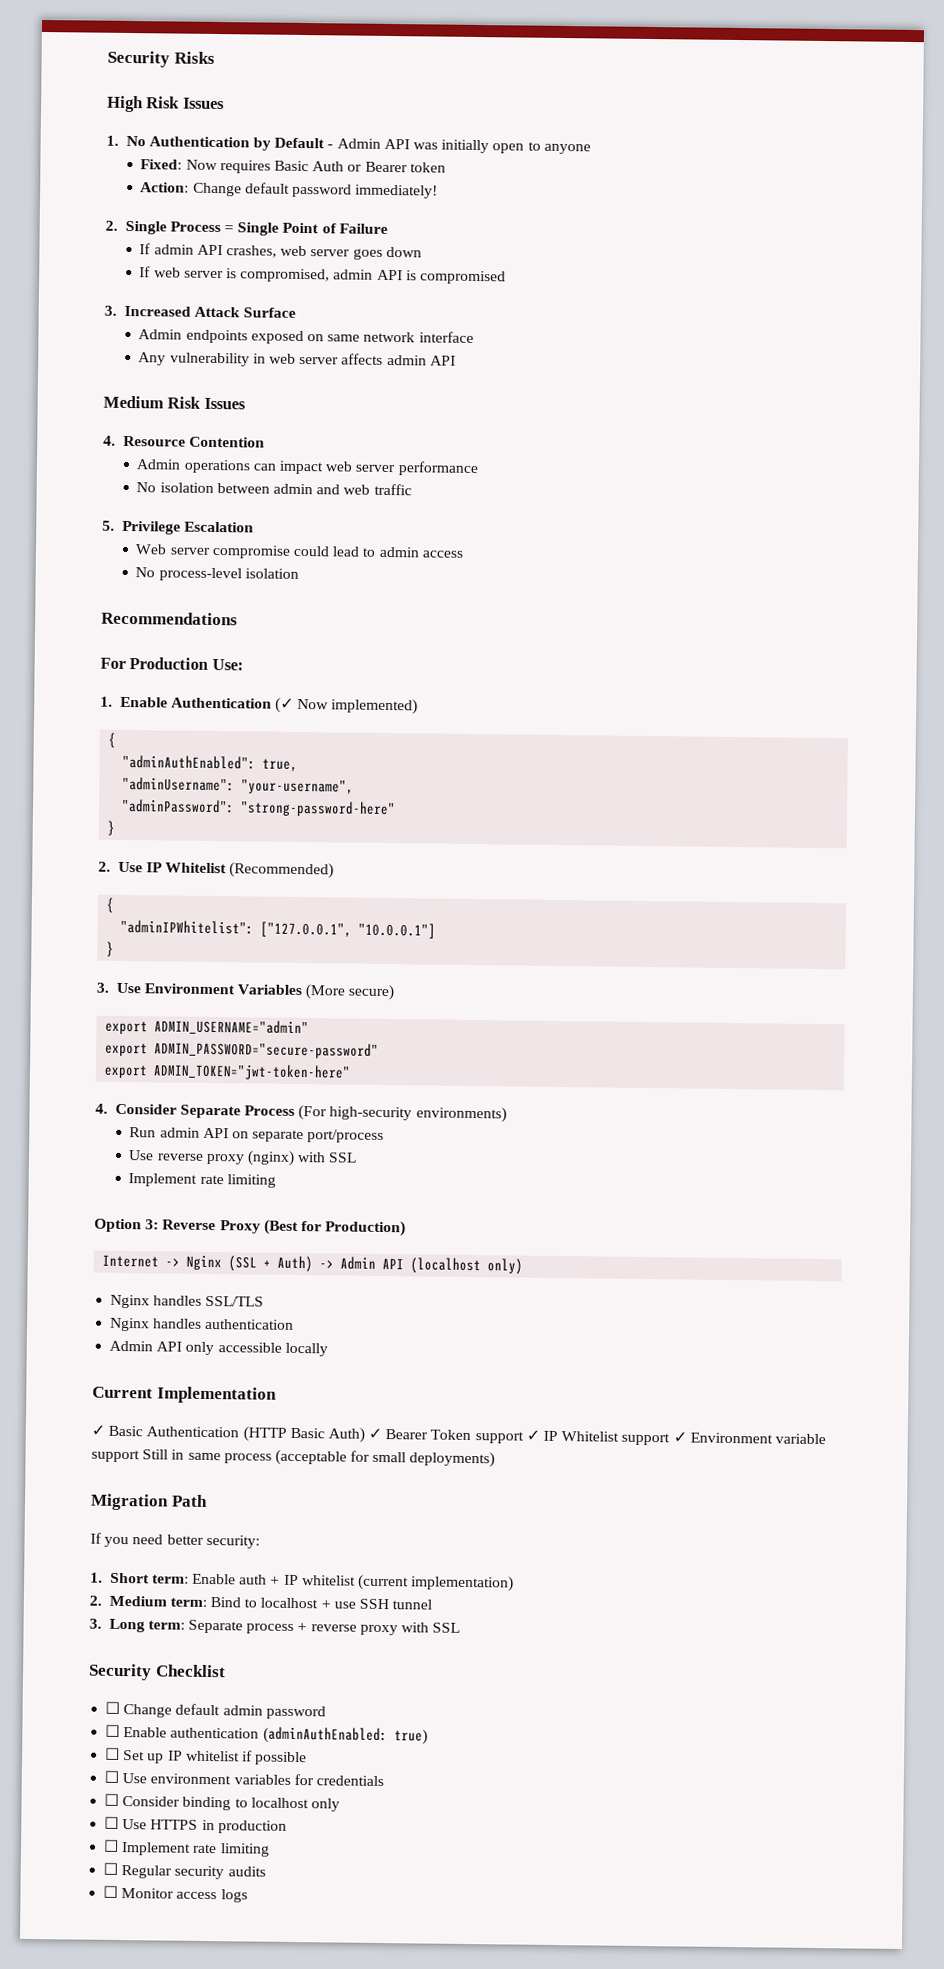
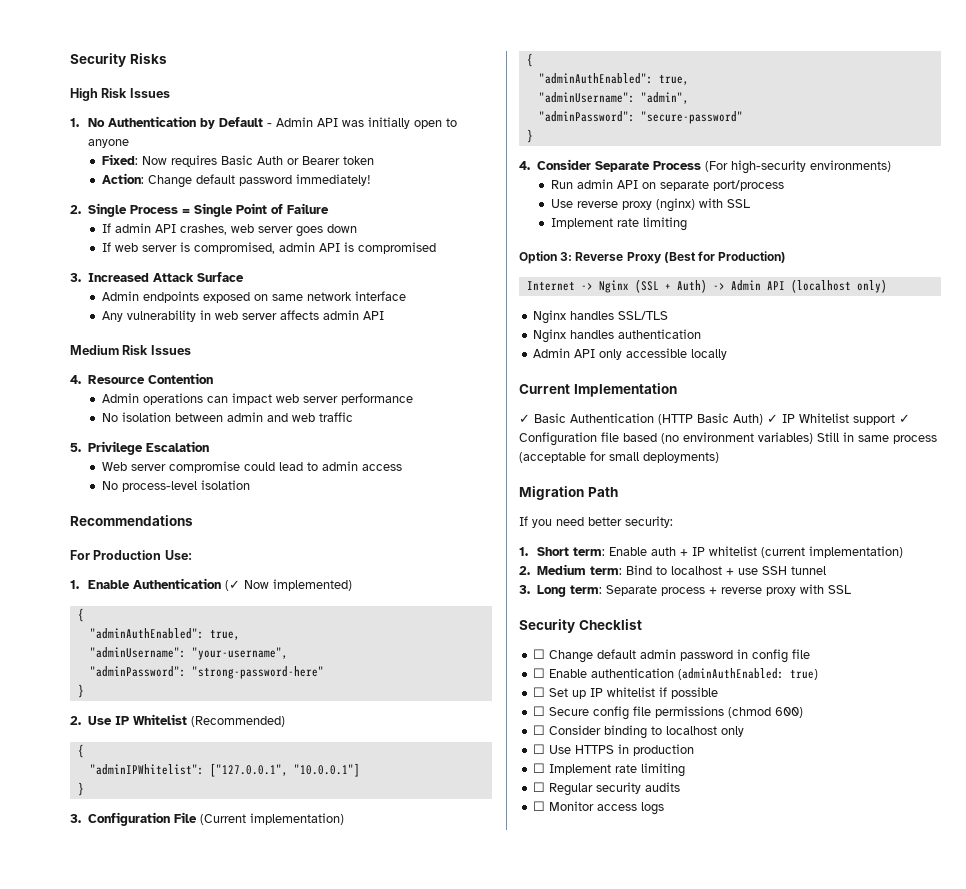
- 3. Use Environment Variables (More secure)
- export ADMIN_USERNAME="admin"
- export ADMIN_PASSWORD="secure-password"
- export ADMIN_TOKEN="jwt-token-here"
+ 3. Configuration File (Current implementation)
+ {
+ "adminAuthEnabled": true,
+ "adminUsername": "admin",
+ "adminPassword": "secure-password"
+ }
- ✓ Basic Authentication (HTTP Basic Auth) ✓ Bearer Token support ✓ IP Whitelist support ✓ Environment variable support Still in same process (acceptable for small deployments)
+ ✓ Basic Authentication (HTTP Basic Auth) ✓ IP Whitelist support ✓ Configuration file based (no environment variables) Still in same process (acceptable for small deployments)
- ☐ Change default admin password
+ ☐ Change default admin password in config file
- ☐ Use environment variables for credentials
+ ☐ Secure config file permissions (chmod 600)

